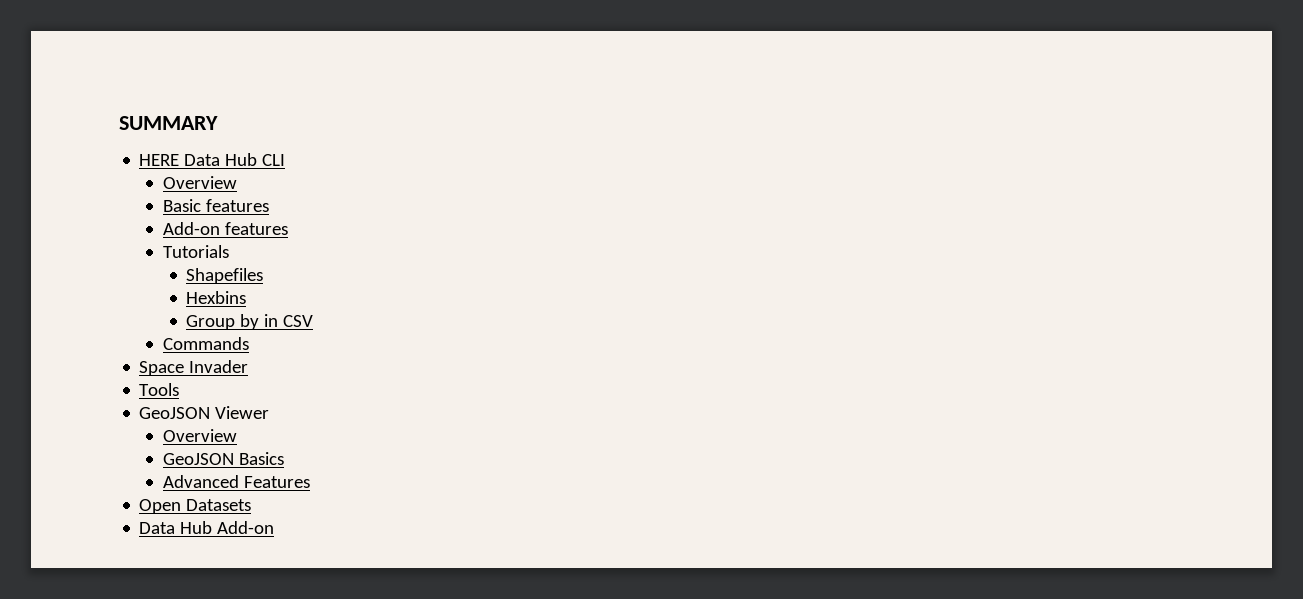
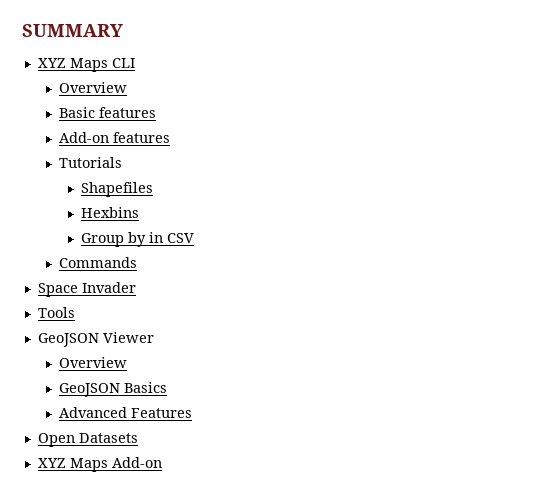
- HERE Data Hub CLI
+ XYZ Maps CLI
- Data Hub Add-on
+ XYZ Maps Add-on

